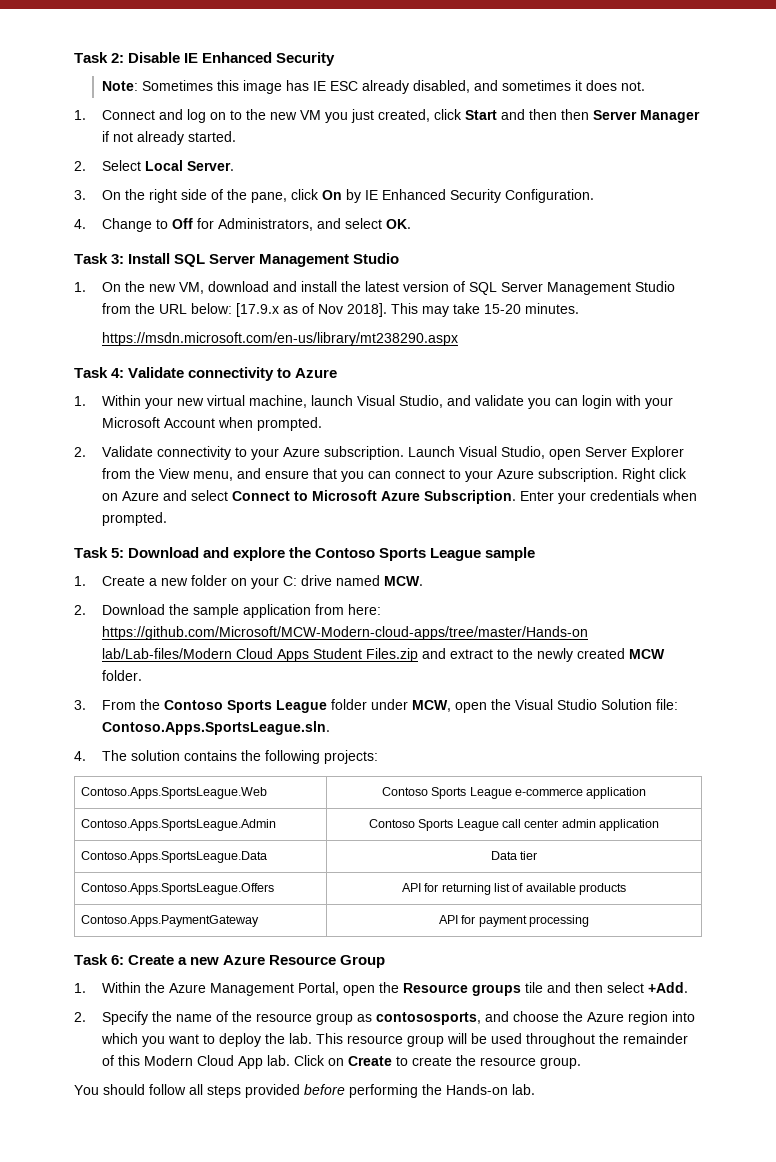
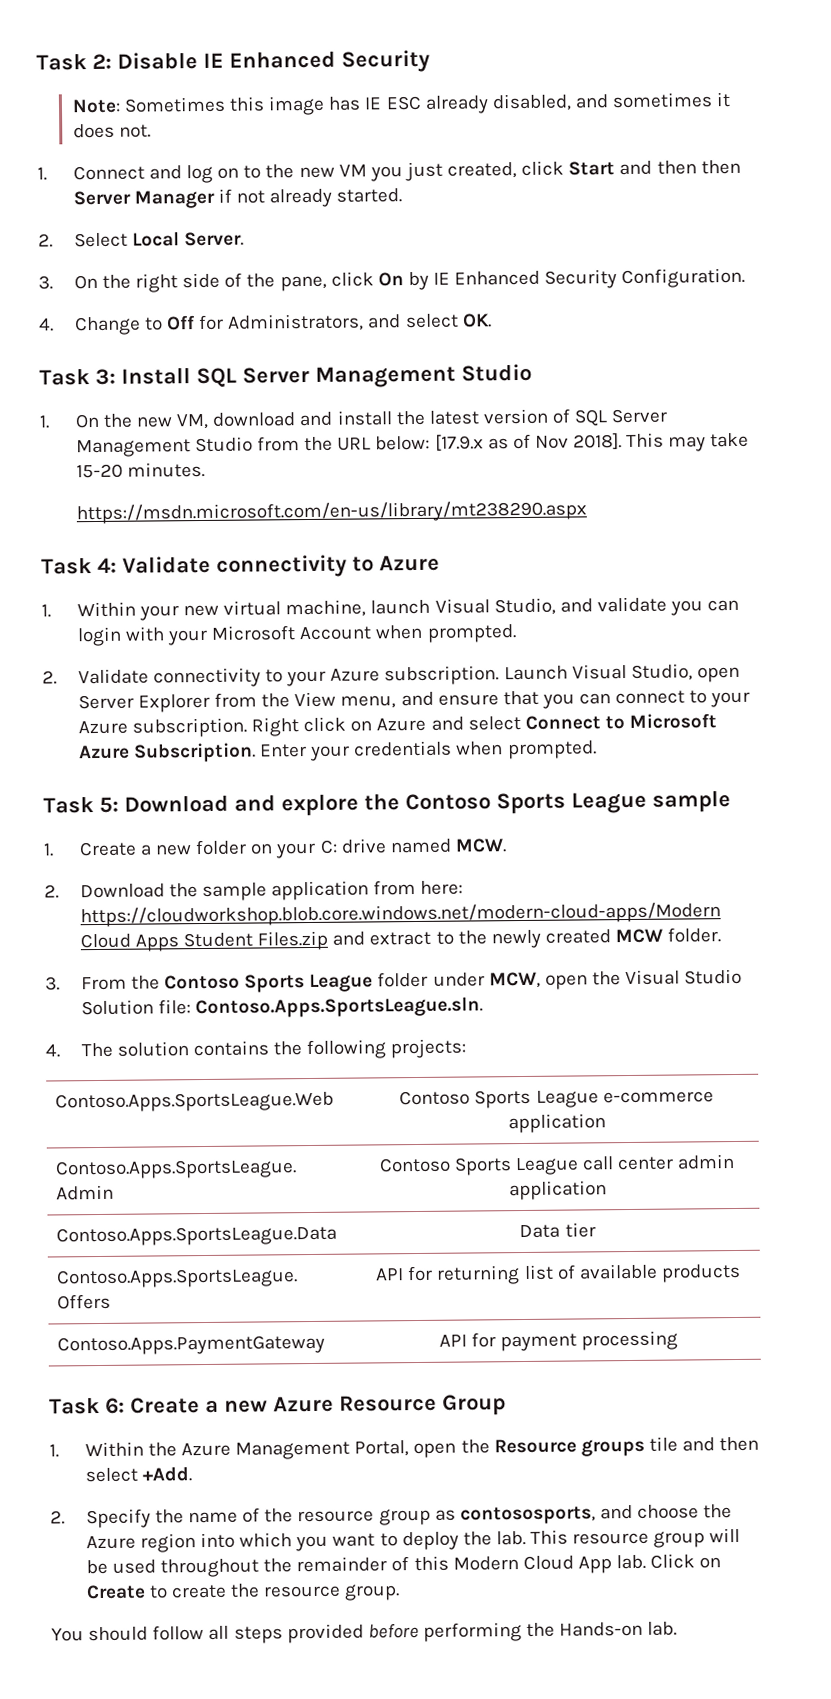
- 2. Download the sample application from here: https://github.com/Microsoft/MCW-Modern-cloud-apps/tree/master/Hands-on lab/Lab-files/Modern Cloud Apps Student Files.zip and extract to the newly created MCW folder.
+ 2. Download the sample application from here: https://cloudworkshop.blob.core.windows.net/modern-cloud-apps/Modern Cloud Apps Student Files.zip and extract to the newly created MCW folder.

